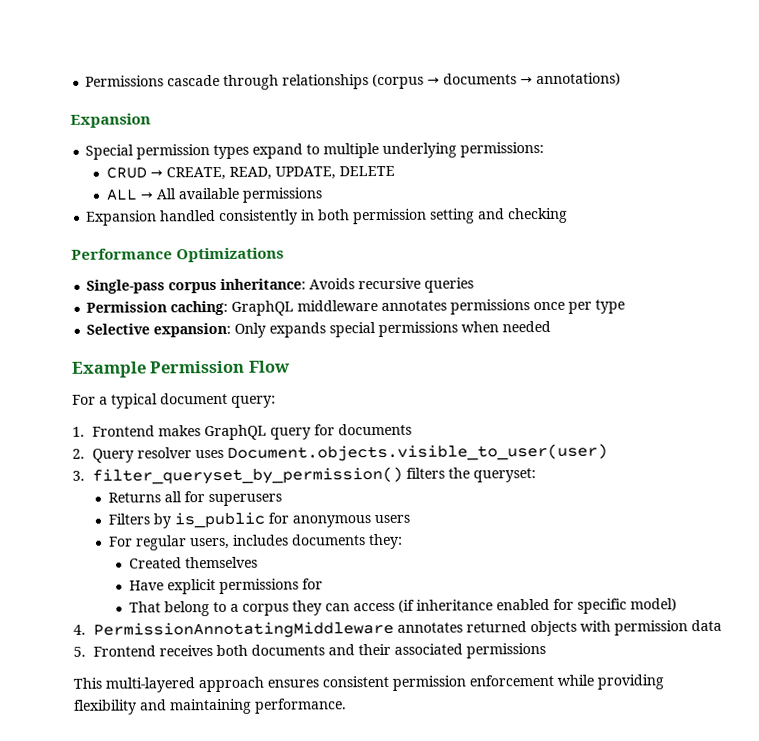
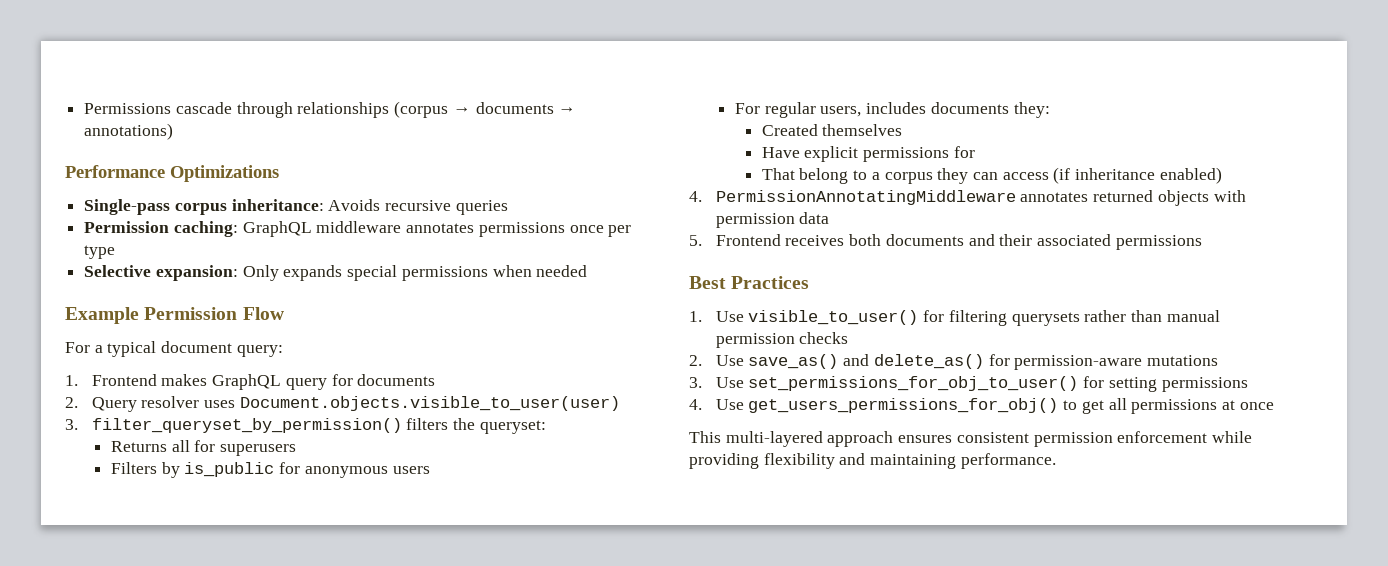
  Permissions cascade through relationships (corpus → documents → annotations)
- Expansion
- Special permission types expand to multiple underlying permissions:
- CRUD → CREATE, READ, UPDATE, DELETE
- ALL → All available permissions
- Expansion handled consistently in both permission setting and checking
- That belong to a corpus they can access (if inheritance enabled for specific model)
+ That belong to a corpus they can access (if inheritance enabled)
+ Best Practices
+ 1. Use visible_to_user() for filtering querysets rather than manual permission checks
+ 2. Use save_as() and delete_as() for permission-aware mutations
+ 3. Use set_permissions_for_obj_to_user() for setting permissions
+ 4. Use get_users_permissions_for_obj() to get all permissions at once

